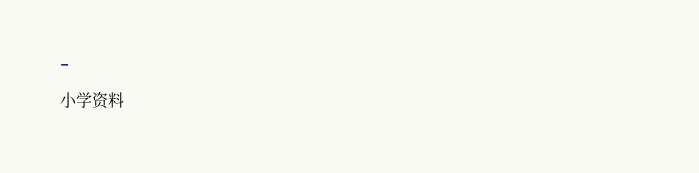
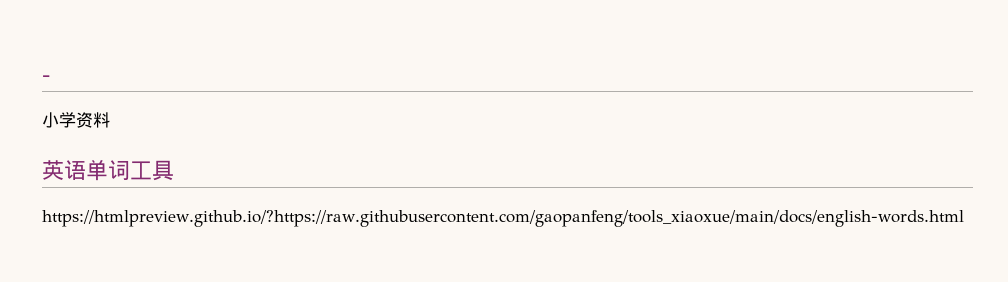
+ 英语单词工具
+ https://htmlpreview.github.io/?https://raw.githubusercontent.com/gaopanfeng/tools_xiaoxue/main/docs/english-words.html

